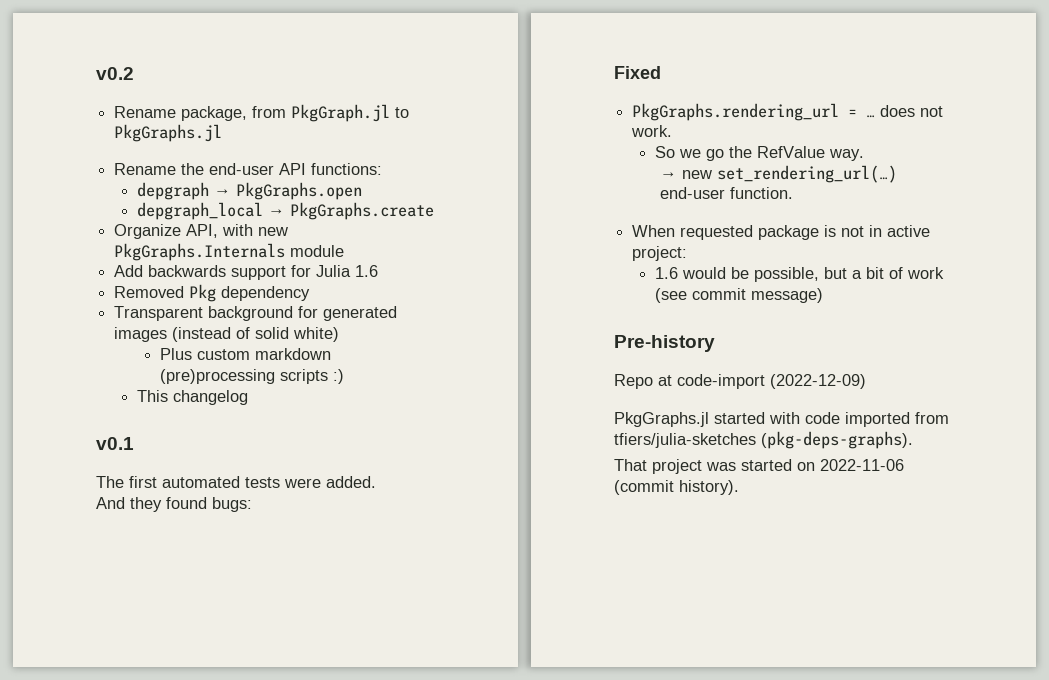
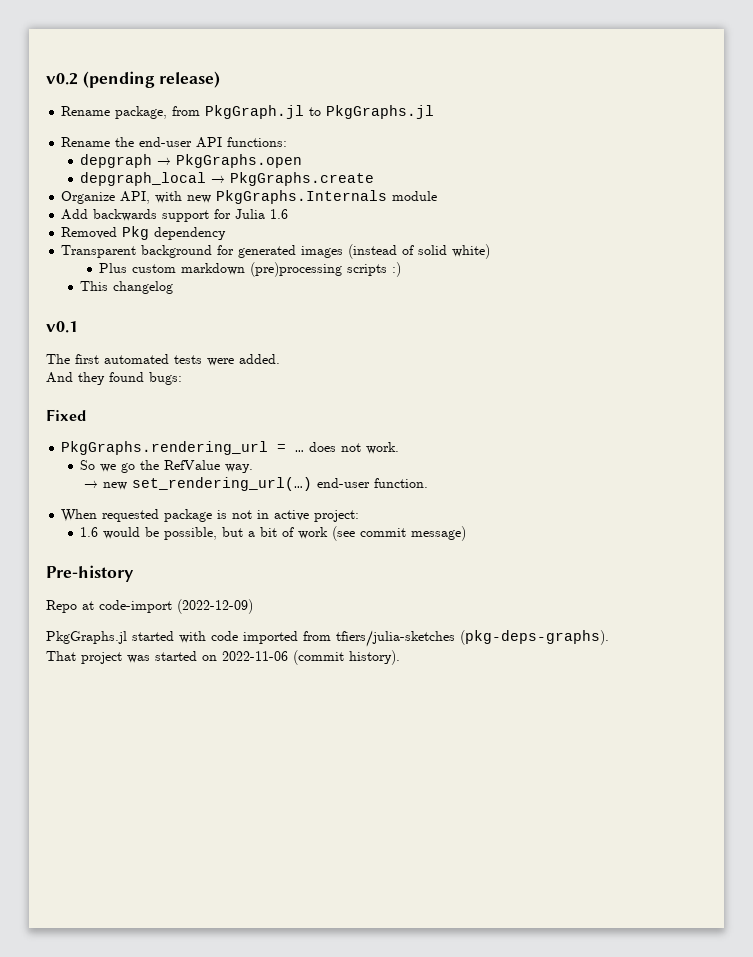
- v0.2
+ v0.2 (pending release)

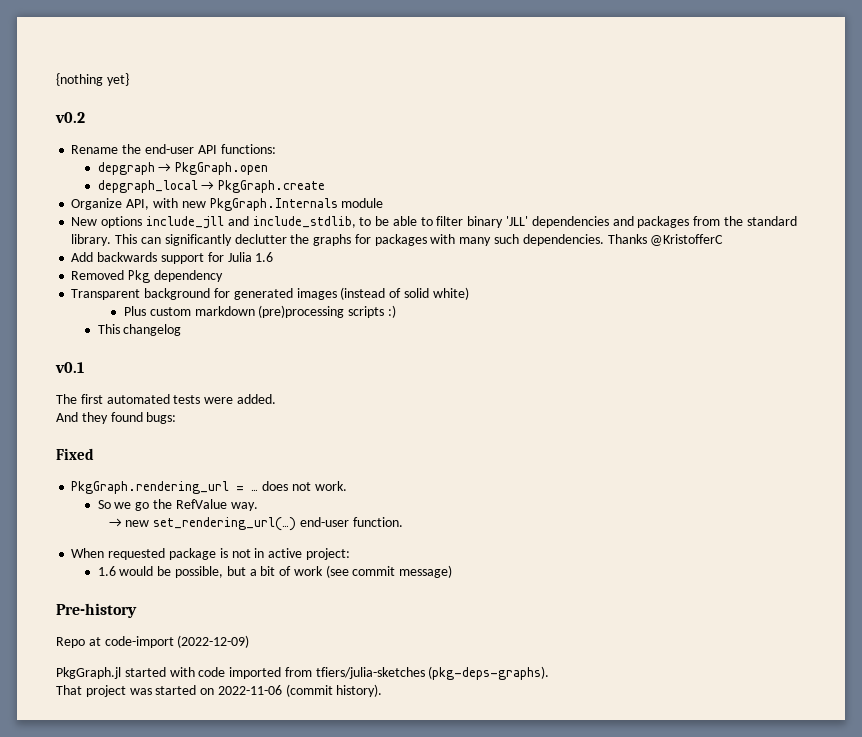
+ {nothing yet}
- v0.2 (pending release)
- Rename package, from PkgGraph.jl to PkgGraphs.jl
+ v0.2
- depgraph → PkgGraphs.open
+ depgraph → PkgGraph.open
- depgraph_local → PkgGraphs.create
+ depgraph_local → PkgGraph.create
- Organize API, with new PkgGraphs.Internals module
+ Organize API, with new PkgGraph.Internals module
+ New options include_jll and include_stdlib, to be able to filter binary 'JLL' dependencies and packages from the standard library. This can significantly declutter the graphs for packages with many such dependencies. Thanks @KristofferC
- PkgGraphs.rendering_url = … does not work.
+ PkgGraph.rendering_url = … does not work.
- PkgGraphs.jl started with code imported from tfiers/julia-sketches (pkg-deps-graphs).
+ PkgGraph.jl started with code imported from tfiers/julia-sketches (pkg-deps-graphs).

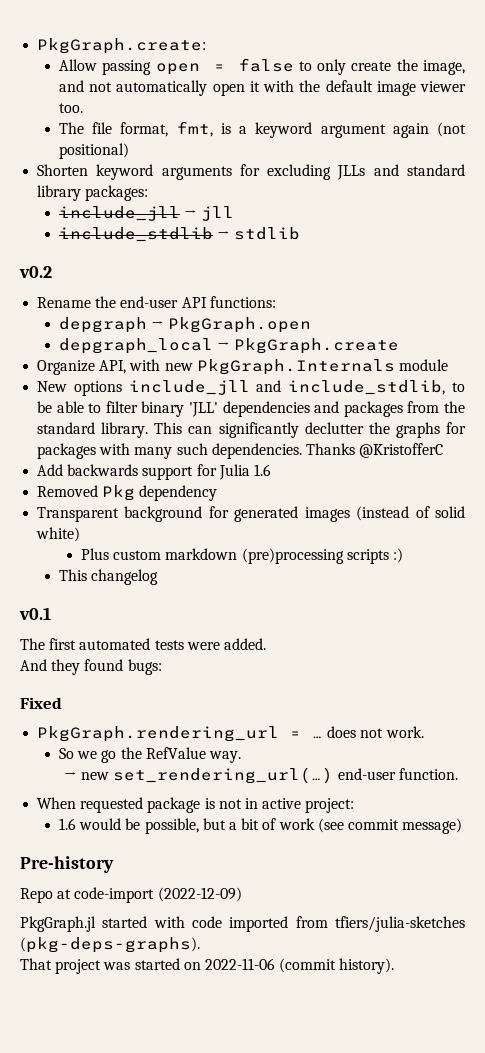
- {nothing yet}
+ PkgGraph.create:
+ Allow passing open = false to only create the image, and not automatically open it with the default image viewer too.
+ The file format, fmt, is a keyword argument again (not positional)
+ Shorten keyword arguments for excluding JLLs and standard library packages:
+ include_jll → jll
+ include_stdlib → stdlib

